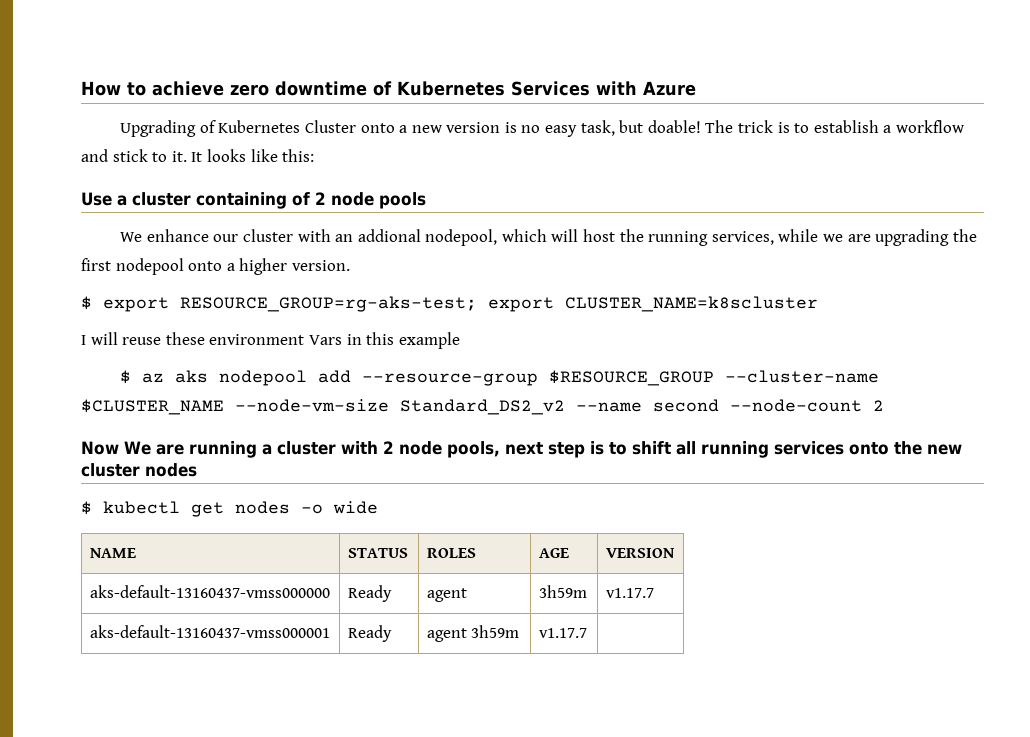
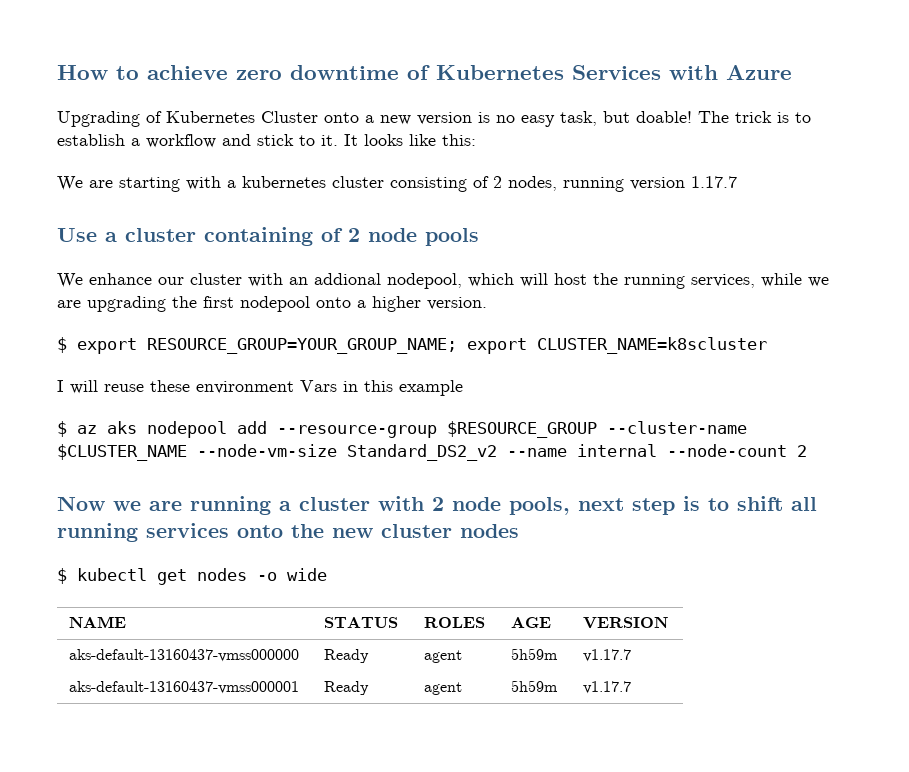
+ We are starting with a kubernetes cluster consisting of 2 nodes, running version 1.17.7
- $ export RESOURCE_GROUP=rg-aks-test; export CLUSTER_NAME=k8scluster
+ $ export RESOURCE_GROUP=YOUR_GROUP_NAME; export CLUSTER_NAME=k8scluster
- $ az aks nodepool add --resource-group $RESOURCE_GROUP --cluster-name $CLUSTER_NAME --node-vm-size Standard_DS2_v2 --name second --node-count 2
+ $ az aks nodepool add --resource-group $RESOURCE_GROUP --cluster-name $CLUSTER_NAME --node-vm-size Standard_DS2_v2 --name internal --node-count 2
- Now We are running a cluster with 2 node pools, next step is to shift all running services onto the new cluster nodes
+ Now we are running a cluster with 2 node pools, next step is to shift all running services onto the new cluster nodes
- aks-default-13160437-vmss000000 | Ready | agent | 3h59m | v1.17.7
+ aks-default-13160437-vmss000000 | Ready | agent | 5h59m | v1.17.7
- aks-default-13160437-vmss000001 | Ready | agent 3h59m | v1.17.7 |
+ aks-default-13160437-vmss000001 | Ready | agent | 5h59m | v1.17.7

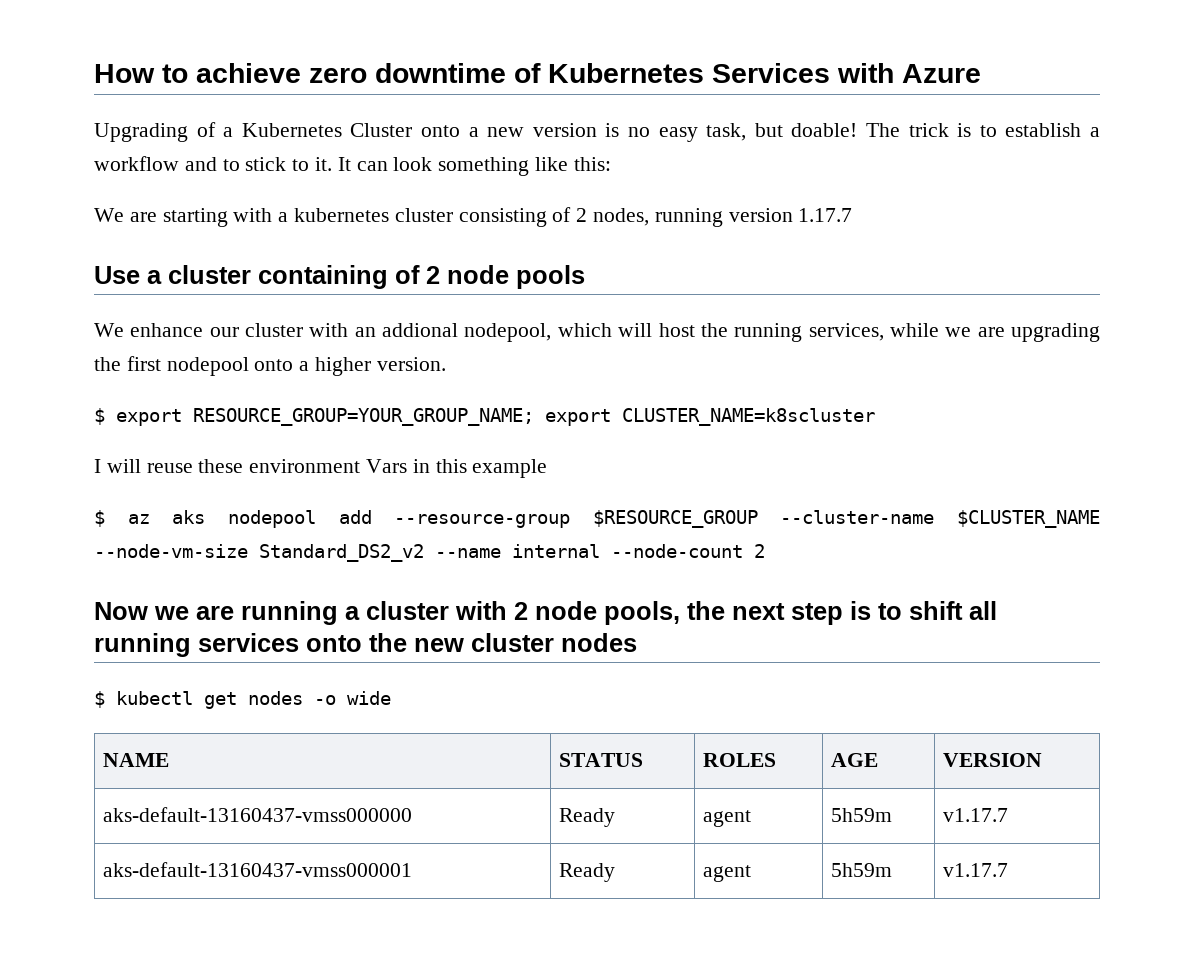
- Upgrading of Kubernetes Cluster onto a new version is no easy task, but doable!
+ Upgrading of a Kubernetes Cluster onto a new version is no easy task, but doable!
- The trick is to establish a workflow and stick to it.
+ The trick is to establish a workflow and to stick to it.
- It looks like this:
+ It can look something like this:
- Now we are running a cluster with 2 node pools, next step is to shift all running services onto the new cluster nodes
+ Now we are running a cluster with 2 node pools, the next step is to shift all running services onto the new cluster nodes

